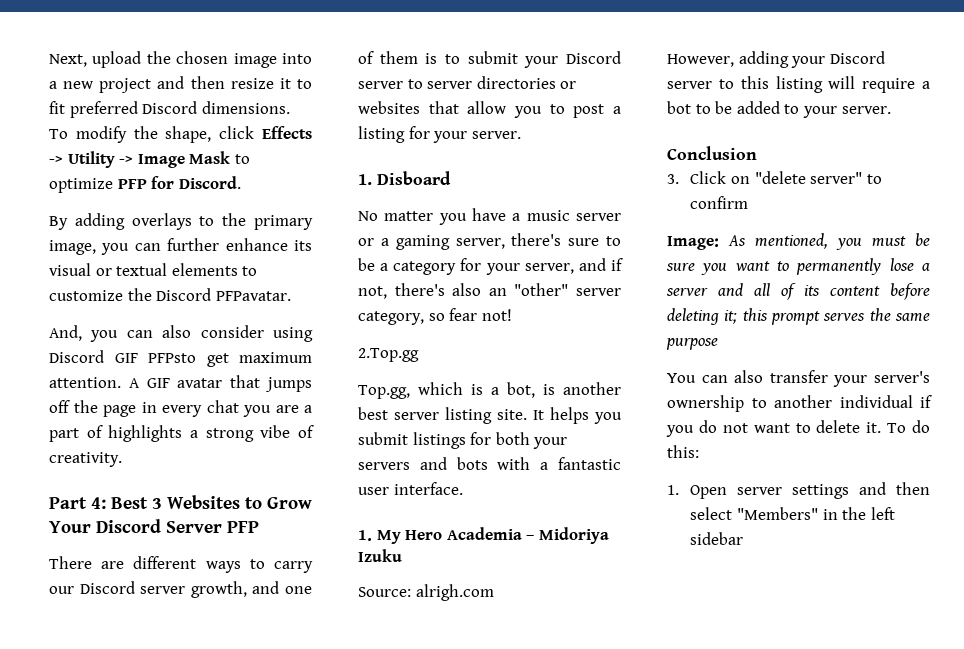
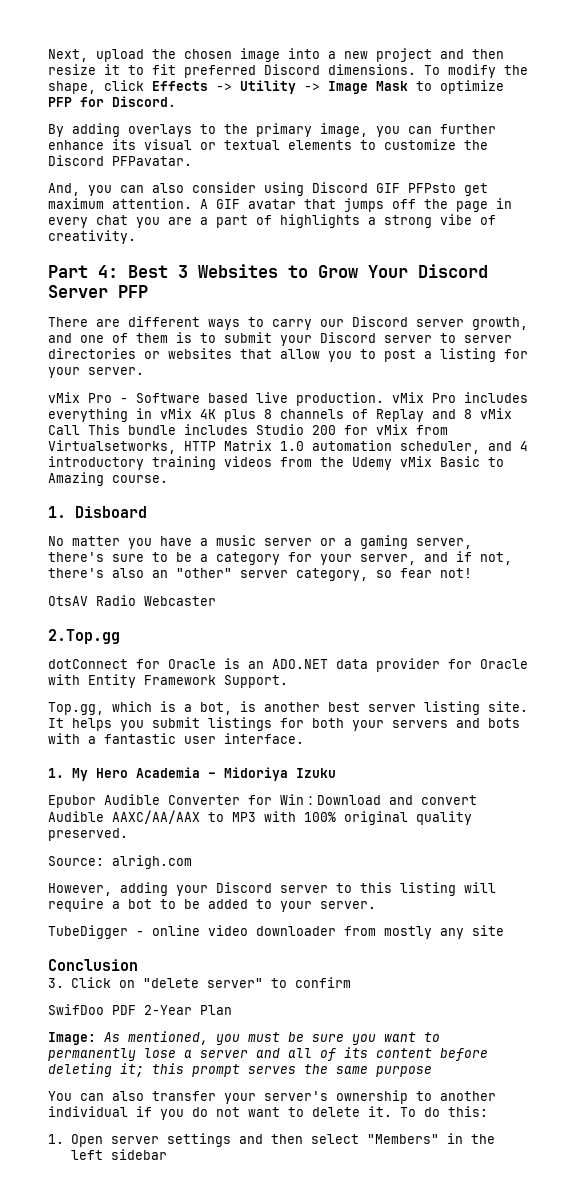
+ vMix Pro - Software based live production. vMix Pro includes everything in vMix 4K plus 8 channels of Replay and 8 vMix Call This bundle includes Studio 200 for vMix from Virtualsetworks, HTTP Matrix 1.0 automation scheduler, and 4 introductory training videos from the Udemy vMix Basic to Amazing course.
+ OtsAV Radio Webcaster
  2.Top.gg
+ dotConnect for Oracle is an ADO.NET data provider for Oracle with Entity Framework Support.
+ Epubor Audible Converter for Win：Download and convert Audible AAXC/AA/AAX to MP3 with 100% original quality preserved.
+ TubeDigger - online video downloader from mostly any site
+ SwifDoo PDF 2-Year Plan

